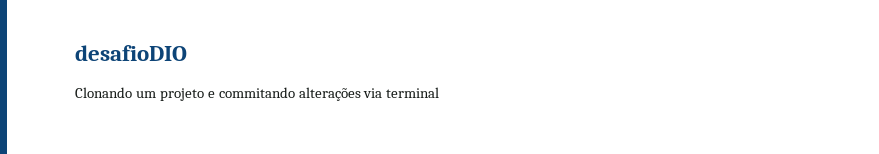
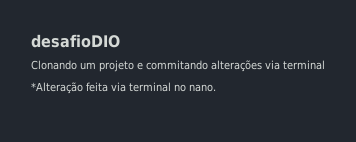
+ *Alteração feita via terminal no nano.

